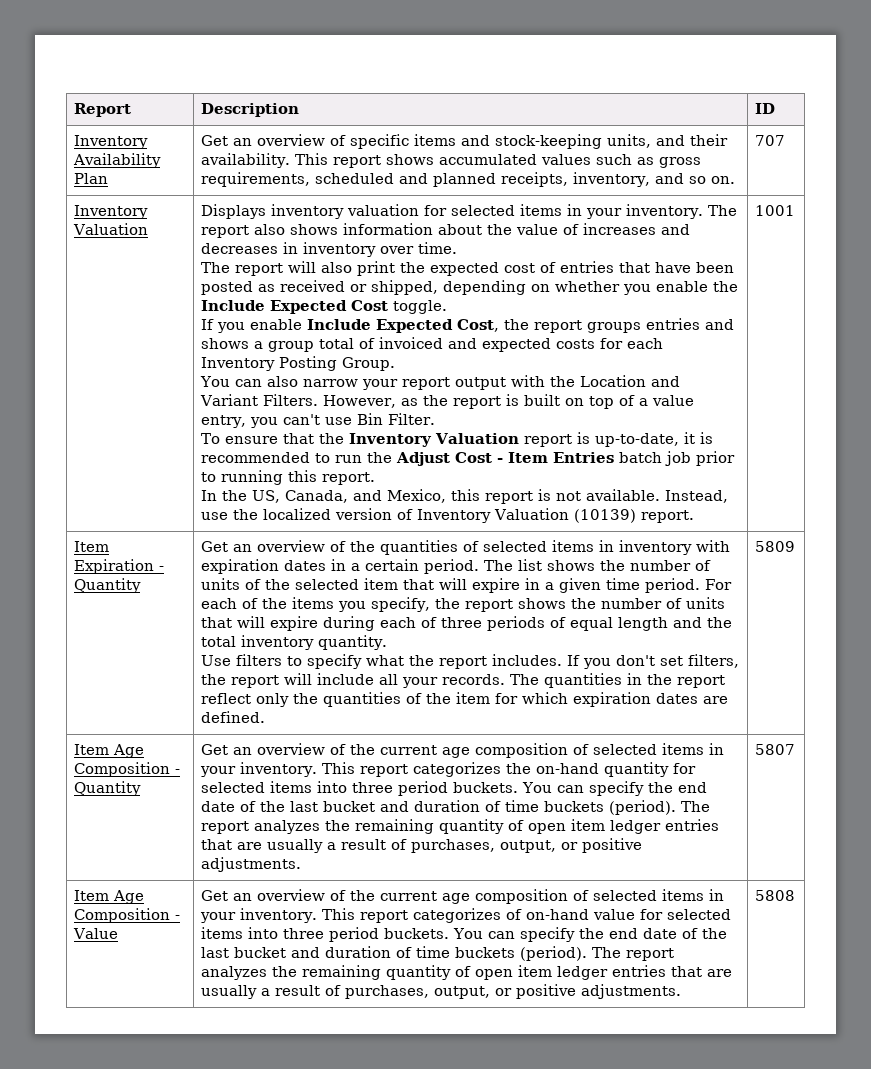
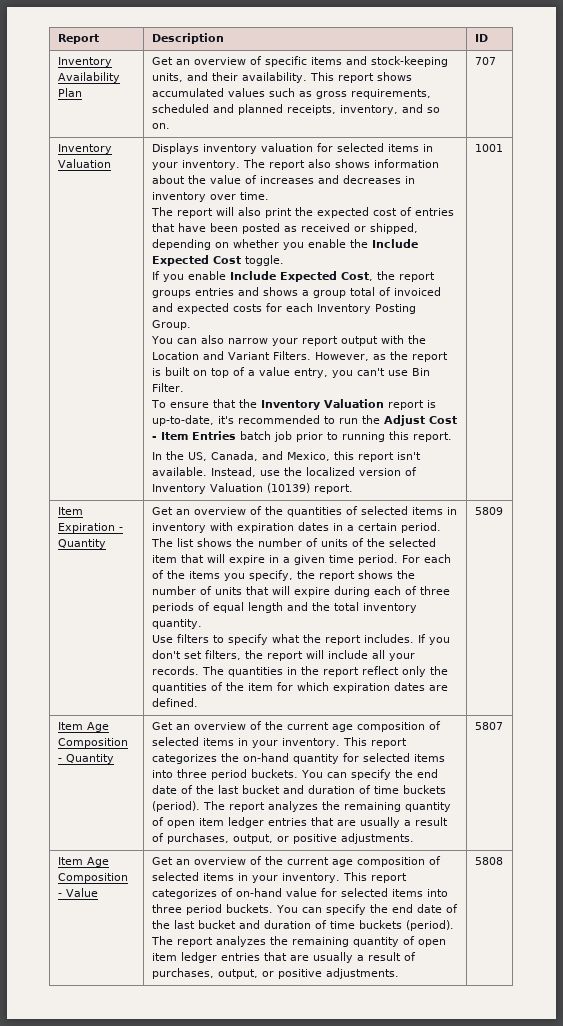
- To ensure that the Inventory Valuation report is up-to-date, it is recommended to run the Adjust Cost - Item Entries batch job prior to running this report.
+ To ensure that the Inventory Valuation report is up-to-date, it's recommended to run the Adjust Cost - Item Entries batch job prior to running this report.
- In the US, Canada, and Mexico, this report is not available.
+ In the US, Canada, and Mexico, this report isn't available.

